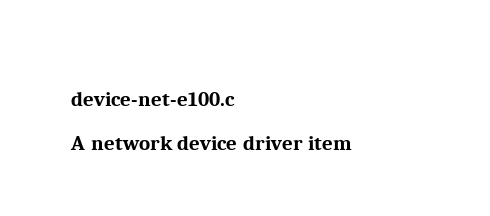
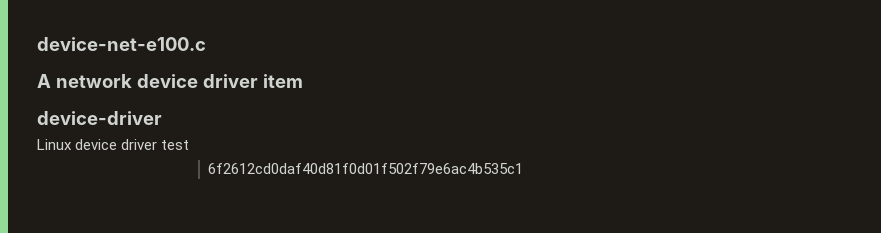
+ device-driver
+ Linux device driver test
+ 6f2612cd0daf40d81f0d01f502f79e6ac4b535c1

